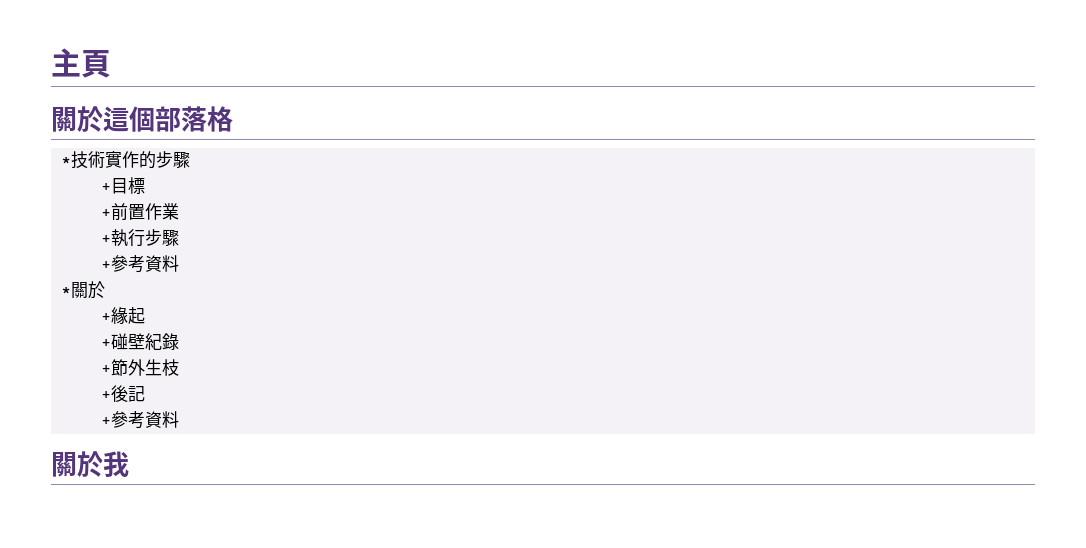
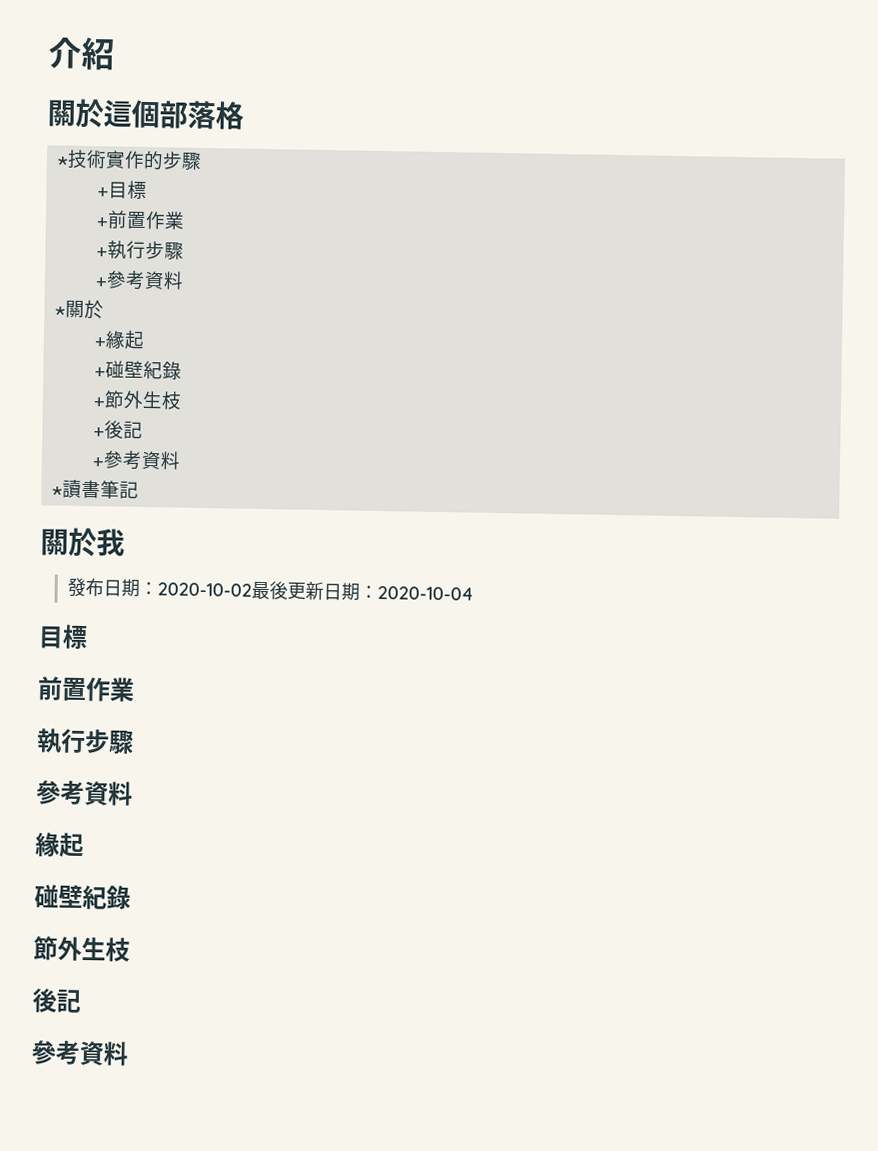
- 主頁
+ 介紹
+ *讀書筆記
+ 發布日期：2020-10-02最後更新日期：2020-10-04
+ 目標
+ 前置作業
+ 執行步驟
+ 參考資料
+ 緣起
+ 碰壁紀錄
+ 節外生枝
+ 後記
+ 參考資料

